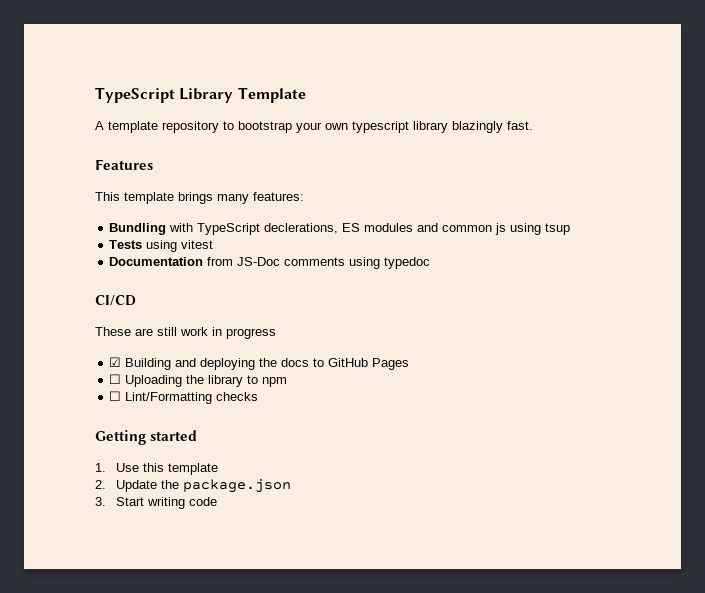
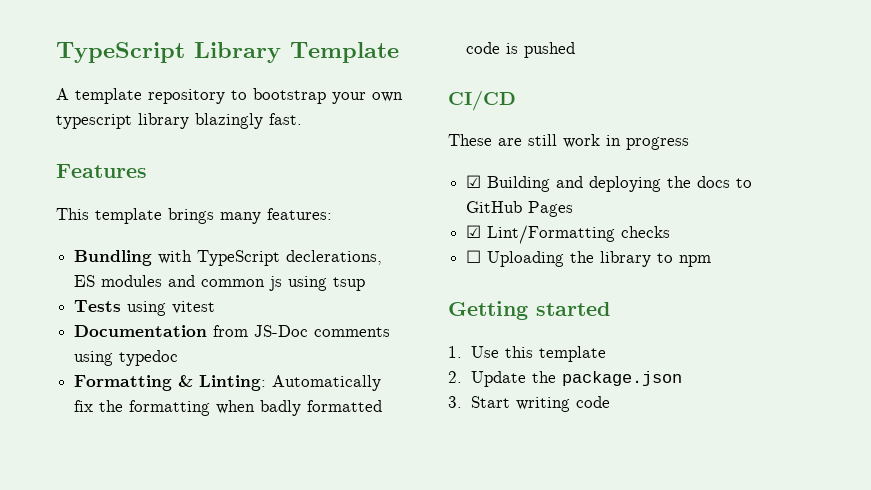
+ Formatting & Linting: Automatically fix the formatting when badly formatted code is pushed
+ ☑ Lint/Formatting checks
- ☐ Lint/Formatting checks

